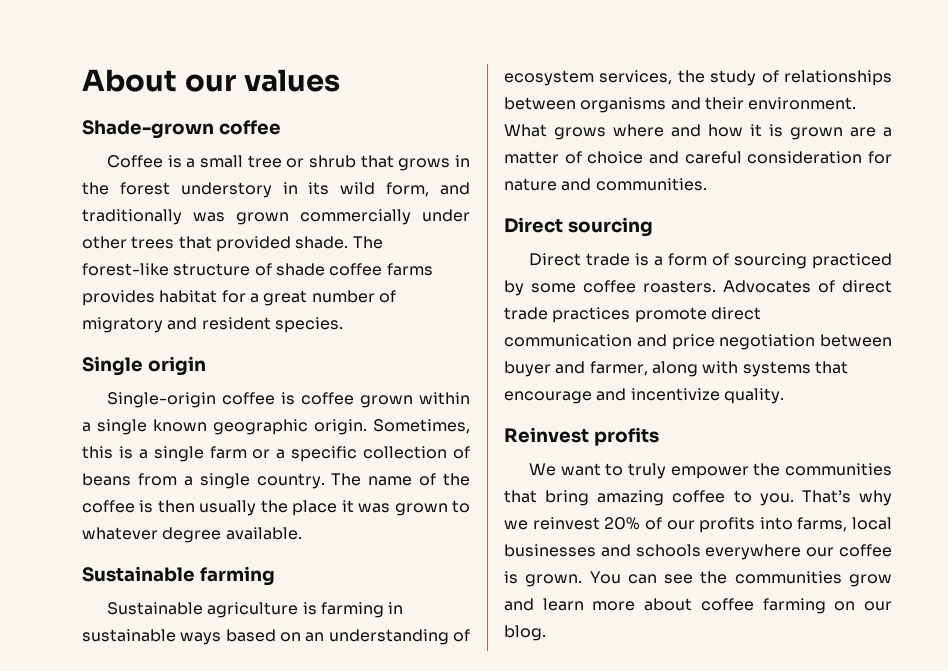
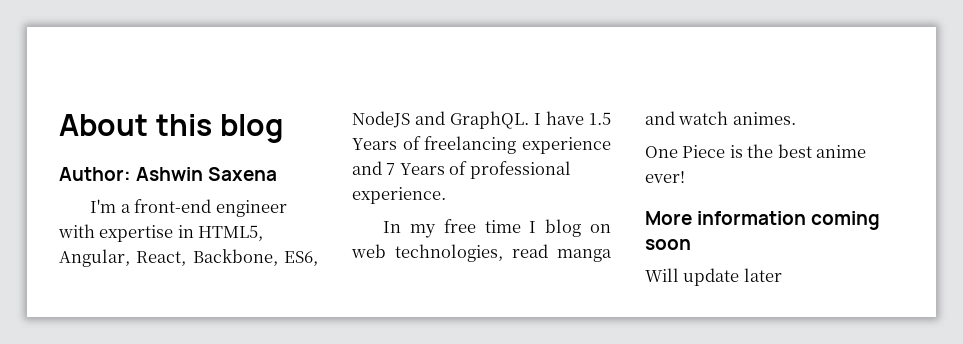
- About our values
- Shade-grown coffee
- Coffee is a small tree or shrub that grows in the forest understory in its wild form, and traditionally was grown commercially under other trees that provided shade. The forest-like structure of shade coffee farms provides habitat for a great number of migratory and resident species.
- Single origin
- Single-origin coffee is coffee grown within a single known geographic origin. Sometimes, this is a single farm or a specific collection of beans from a single country. The name of the coffee is then usually the place it was grown to whatever degree available.
- Sustainable farming
- Sustainable agriculture is farming in sustainable ways based on an understanding of ecosystem services, the study of relationships between organisms and their environment. What grows where and how it is grown are a matter of choice and careful consideration for nature and communities.
- Direct sourcing
- Direct trade is a form of sourcing practiced by some coffee roasters. Advocates of direct trade practices promote direct communication and price negotiation between buyer and farmer, along with systems that encourage and incentivize quality.
- Reinvest profits
- We want to truly empower the communities that bring amazing coffee to you. That’s why we reinvest 20% of our profits into farms, local businesses and schools everywhere our coffee is grown. You can see the communities grow and learn more about coffee farming on our blog.
+ About this blog
+ Author: Ashwin Saxena
+ I'm a front-end engineer with expertise in HTML5, Angular, React, Backbone, ES6, NodeJS and GraphQL. I have 1.5 Years of freelancing experience and 7 Years of professional experience.
+ In my free time I blog on web technologies, read manga and watch animes.
+ One Piece is the best anime ever!
+ More information coming soon
+ Will update later

